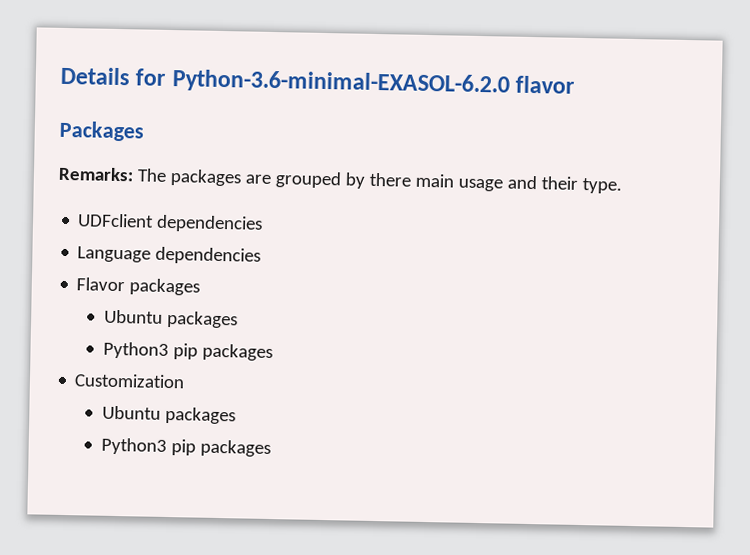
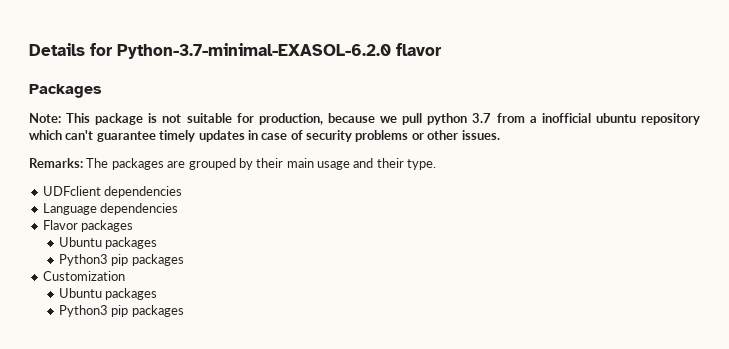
- Details for Python-3.6-minimal-EXASOL-6.2.0 flavor
+ Details for Python-3.7-minimal-EXASOL-6.2.0 flavor
+ Note: This package is not suitable for production, because we pull python 3.7 from a inofficial ubuntu repository which can't guarantee timely updates in case of security problems or other issues.
- Remarks: The packages are grouped by there main usage and their type.
+ Remarks: The packages are grouped by their main usage and their type.

